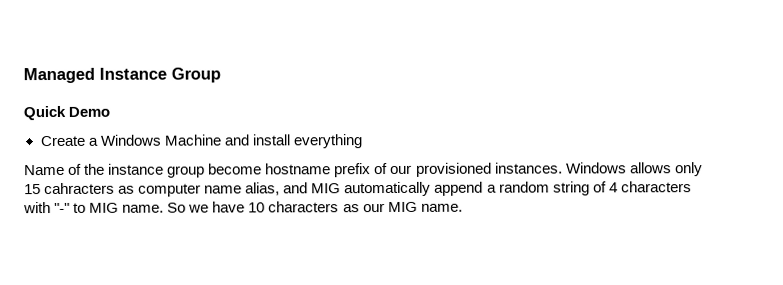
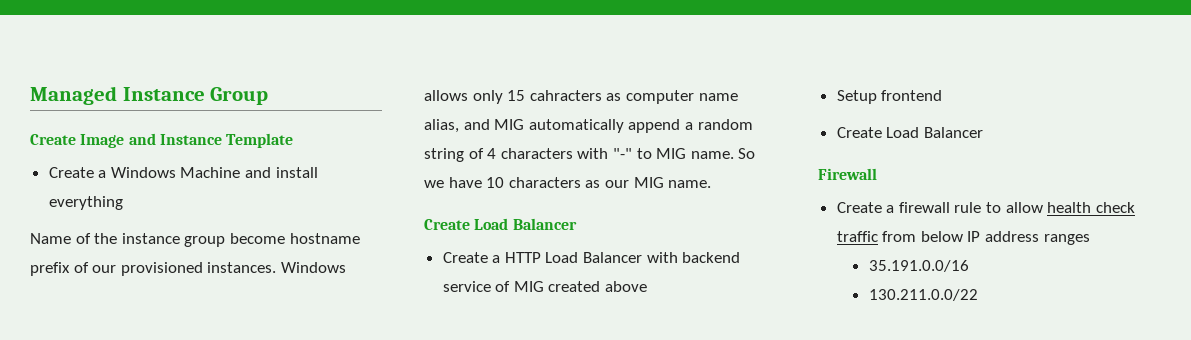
- Quick Demo
+ Create Image and Instance Template
  So we have 10 characters as our MIG name.
+ Create Load Balancer
+ Create a HTTP Load Balancer with backend service of MIG created above
+ Setup frontend
+ Create Load Balancer
+ Firewall
+ Create a firewall rule to allow health check traffic from below IP address ranges
+ 35.191.0.0/16
+ 130.211.0.0/22

